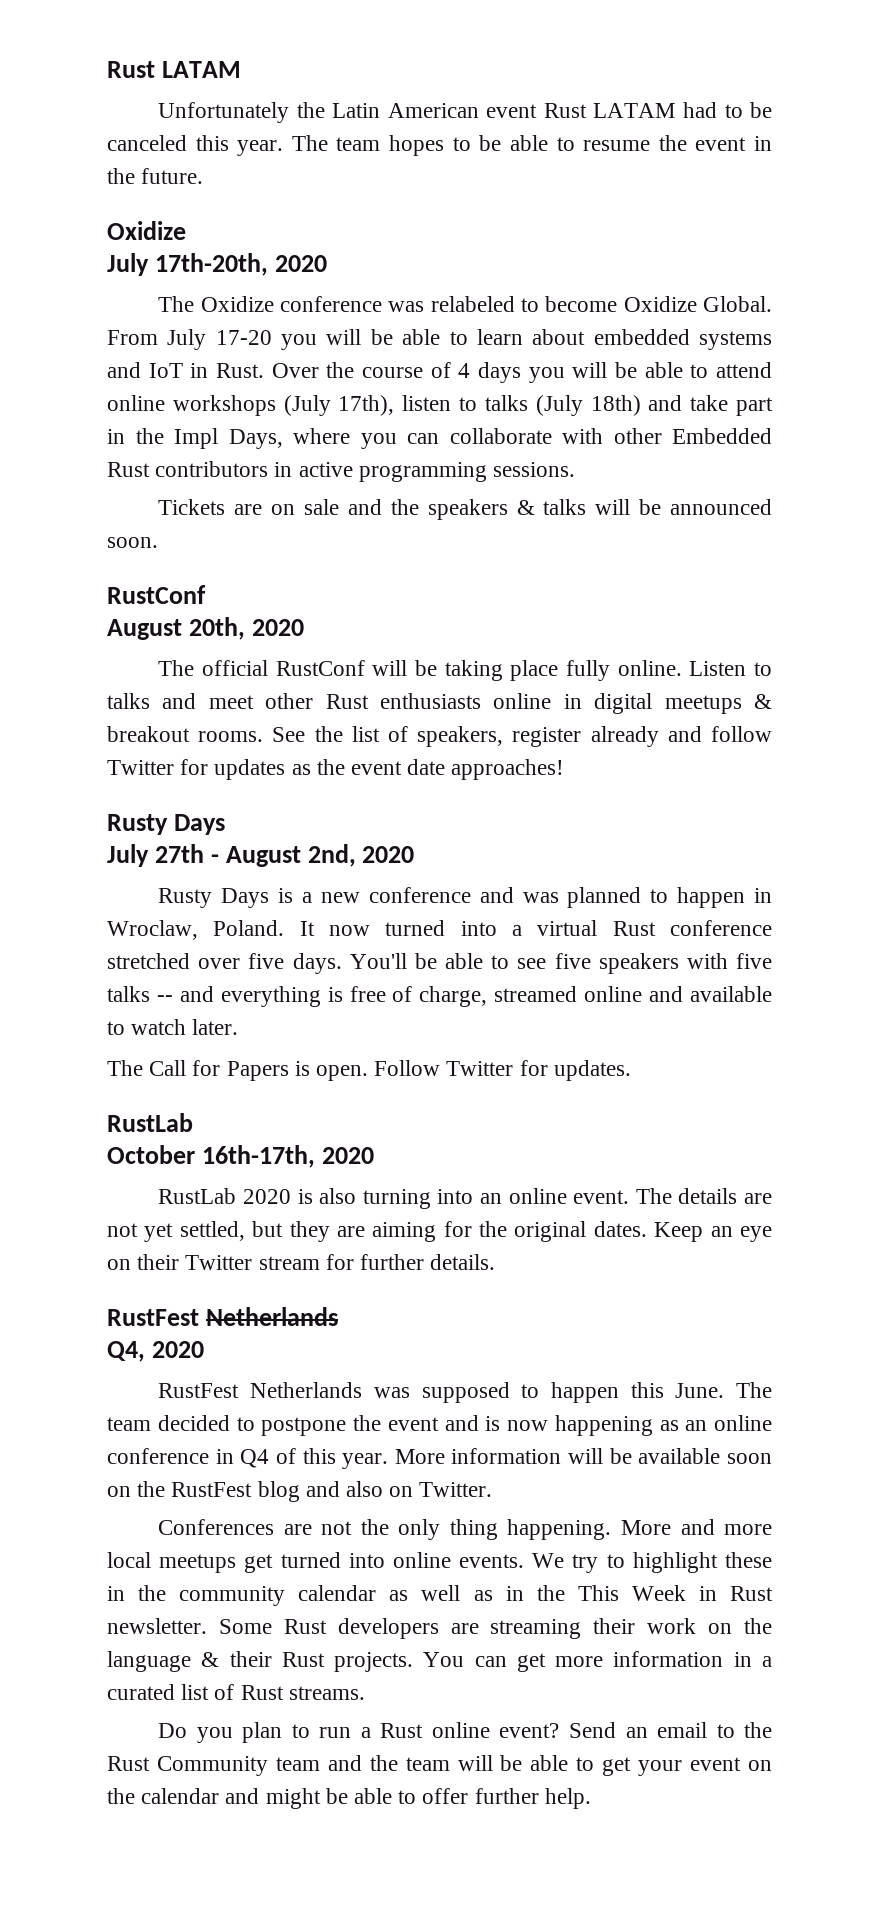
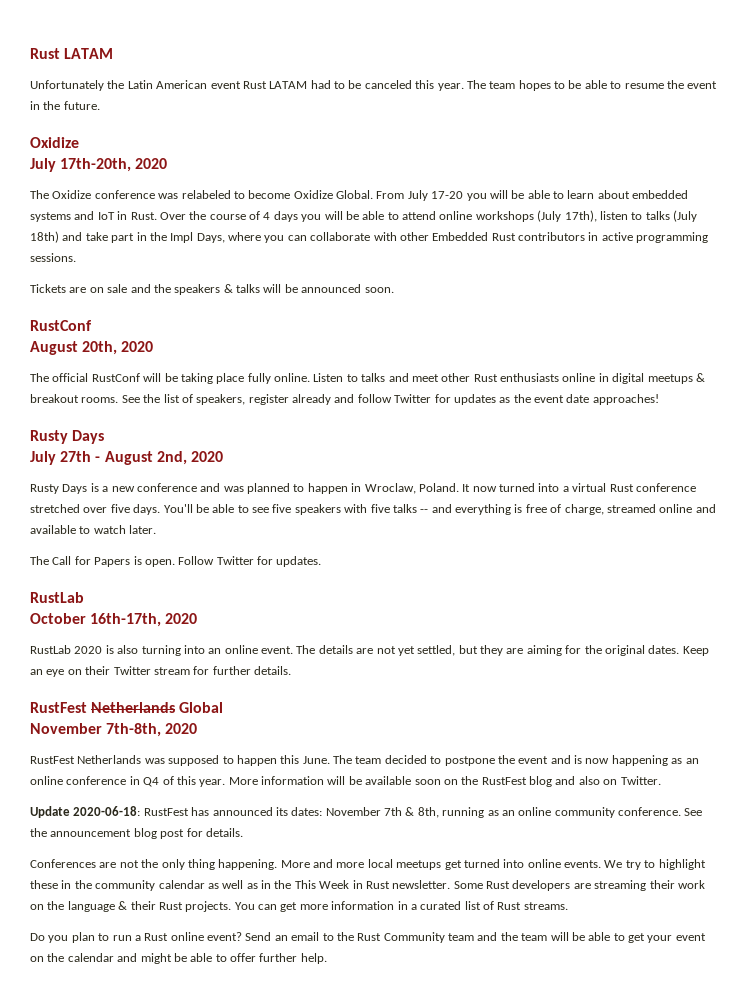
  Keep an eye on their Twitter stream for further details.
- RustFest Netherlands
- Q4, 2020
+ RustFest Netherlands Global
+ November 7th-8th, 2020
+ Update 2020-06-18: RustFest has announced its dates: November 7th & 8th, running as an online community conference. See the announcement blog post for details.

